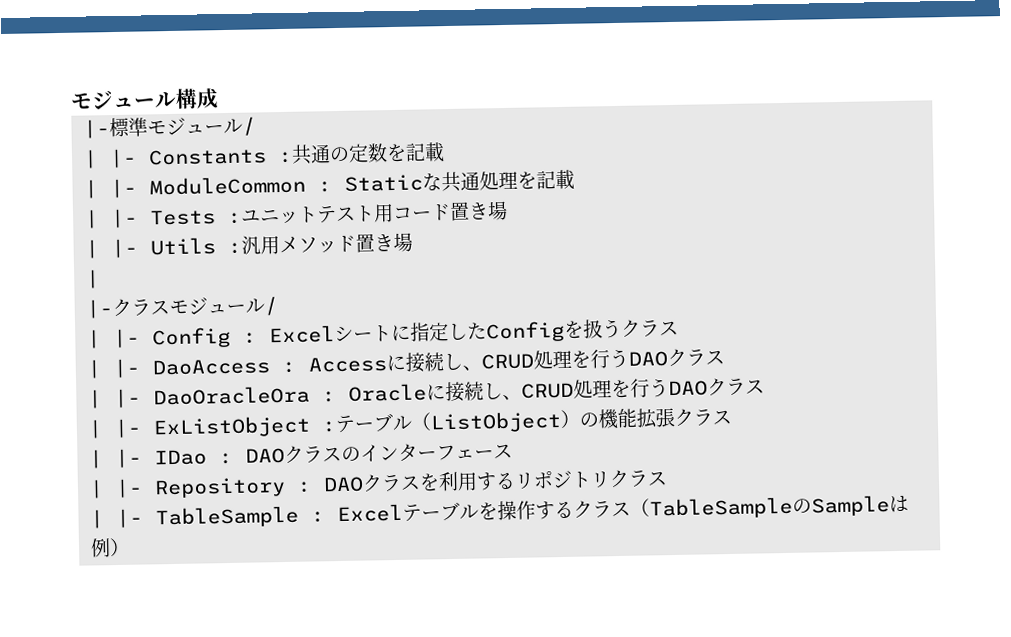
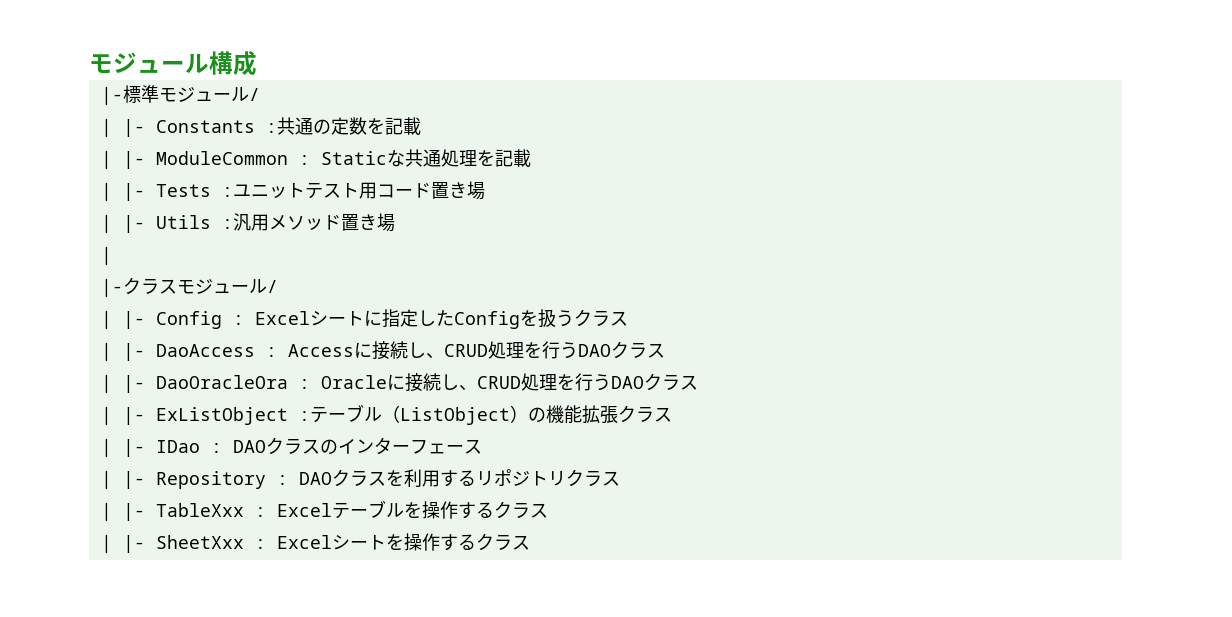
- | |- TableSample : Excelテーブルを操作するクラス（TableSampleのSampleは例）
+ | |- TableXxx : Excelテーブルを操作するクラス
+ | |- SheetXxx : Excelシートを操作するクラス

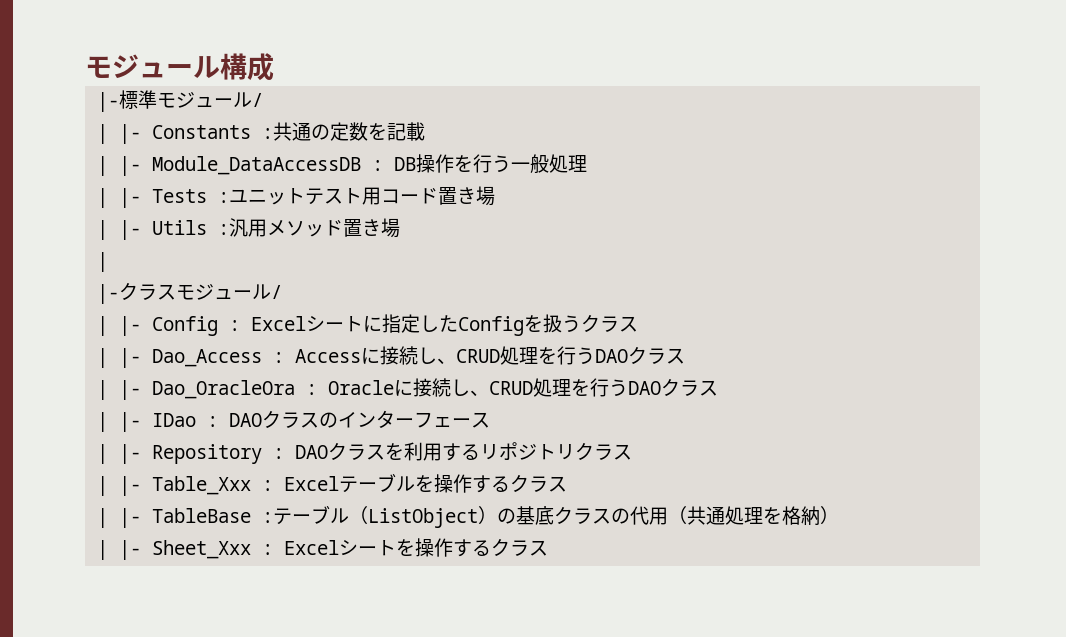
- | |- ModuleCommon : Staticな共通処理を記載
+ | |- Module_DataAccessDB : DB操作を行う一般処理
- | |- DaoAccess : Accessに接続し、CRUD処理を行うDAOクラス
+ | |- Dao_Access : Accessに接続し、CRUD処理を行うDAOクラス
- | |- DaoOracleOra : Oracleに接続し、CRUD処理を行うDAOクラス
+ | |- Dao_OracleOra : Oracleに接続し、CRUD処理を行うDAOクラス
- | |- ExListObject :テーブル（ListObject）の機能拡張クラス
- | |- TableXxx : Excelテーブルを操作するクラス
+ | |- Table_Xxx : Excelテーブルを操作するクラス
- | |- SheetXxx : Excelシートを操作するクラス
+ | |- TableBase :テーブル（ListObject）の基底クラスの代用（共通処理を格納）
+ | |- Sheet_Xxx : Excelシートを操作するクラス

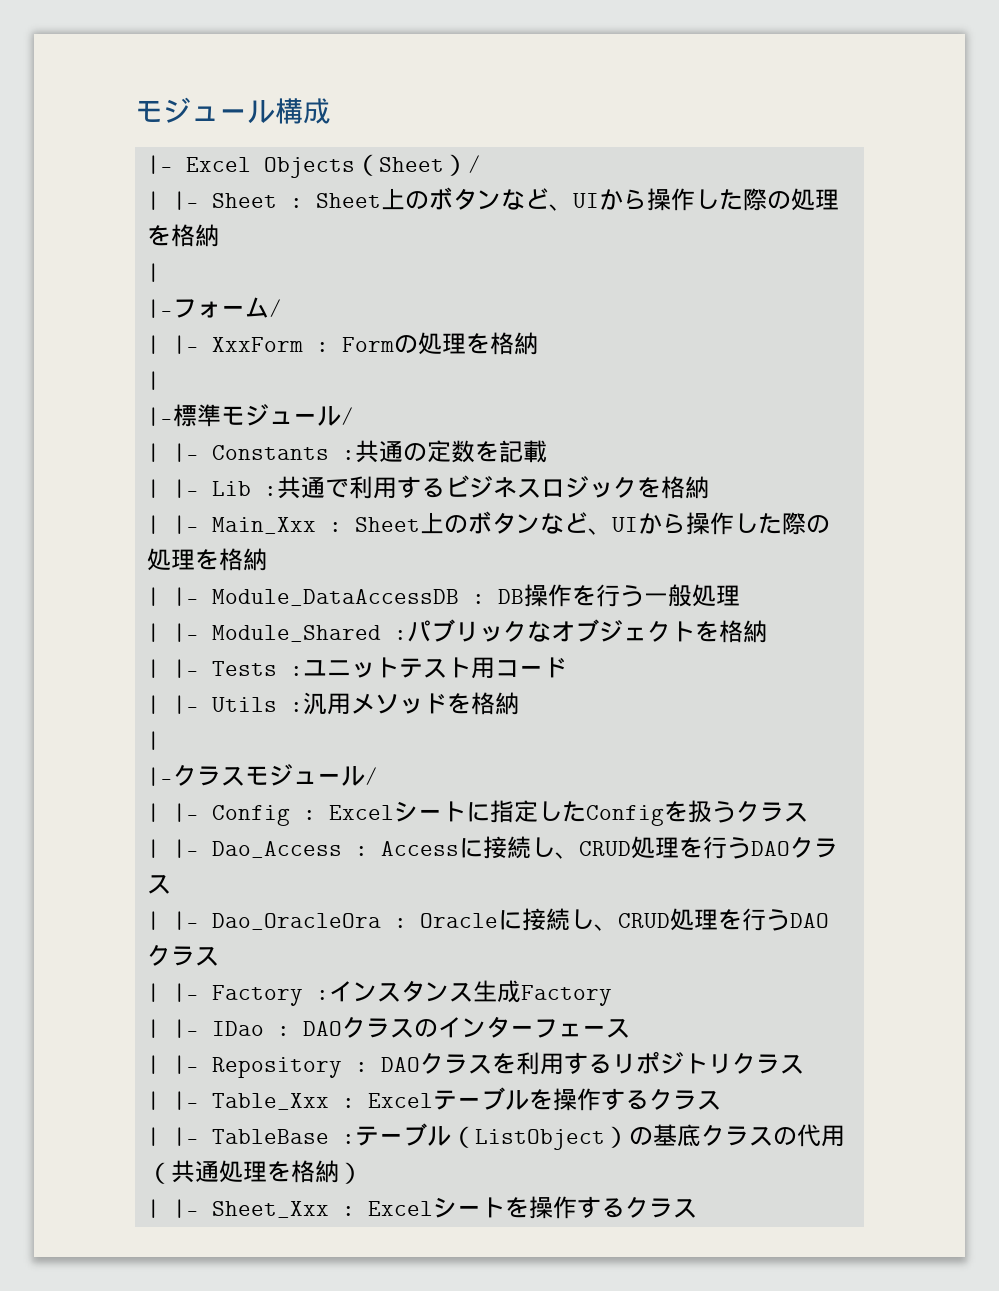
+ |- Excel Objects（Sheet）/
+ | |- Sheet : Sheet上のボタンなど、UIから操作した際の処理を格納
+ |
+ |-フォーム/
+ | |- XxxForm : Formの処理を格納
+ |
+ | |- Lib :共通で利用するビジネスロジックを格納
+ | |- Main_Xxx : Sheet上のボタンなど、UIから操作した際の処理を格納
+ | |- Module_Shared :パブリックなオブジェクトを格納
- | |- Tests :ユニットテスト用コード置き場
+ | |- Tests :ユニットテスト用コード
- | |- Utils :汎用メソッド置き場
+ | |- Utils :汎用メソッドを格納
+ | |- Factory :インスタンス生成Factory

